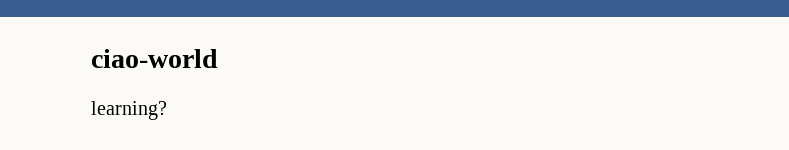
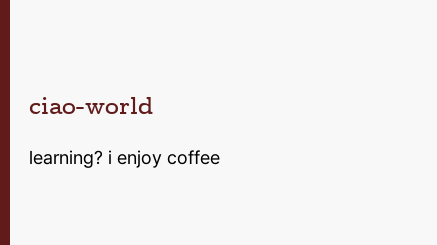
- learning?
+ learning? i enjoy coffee

